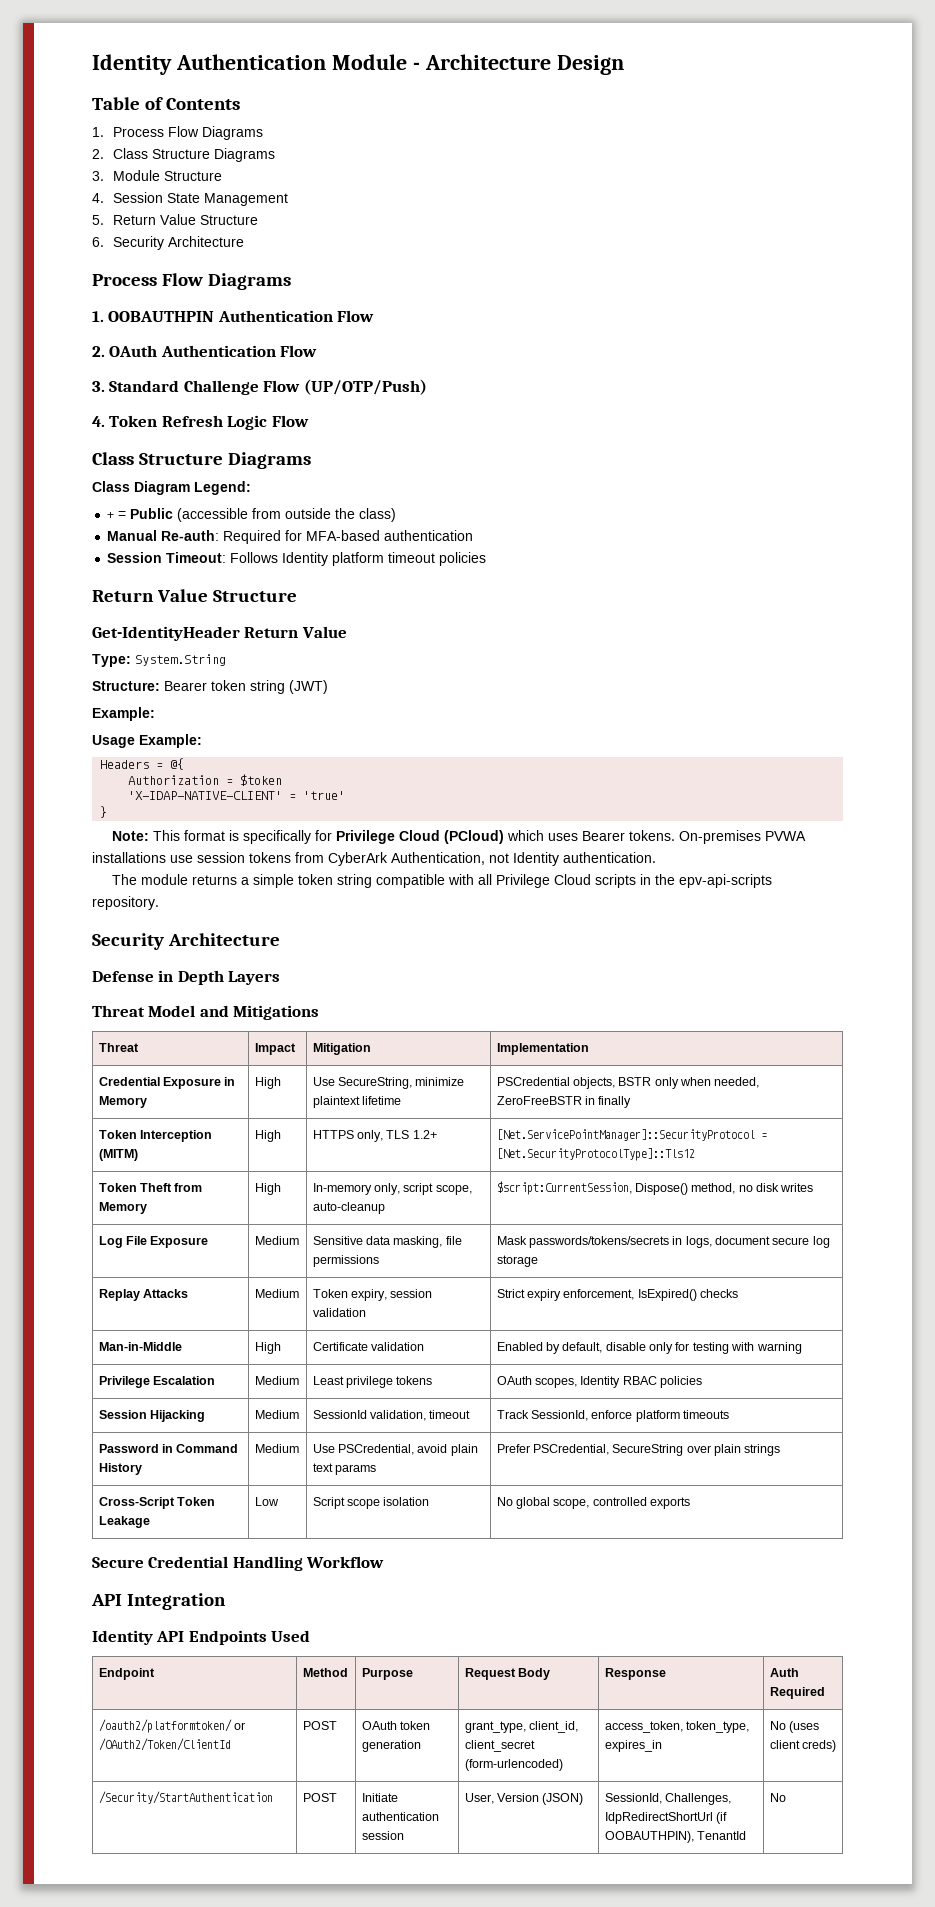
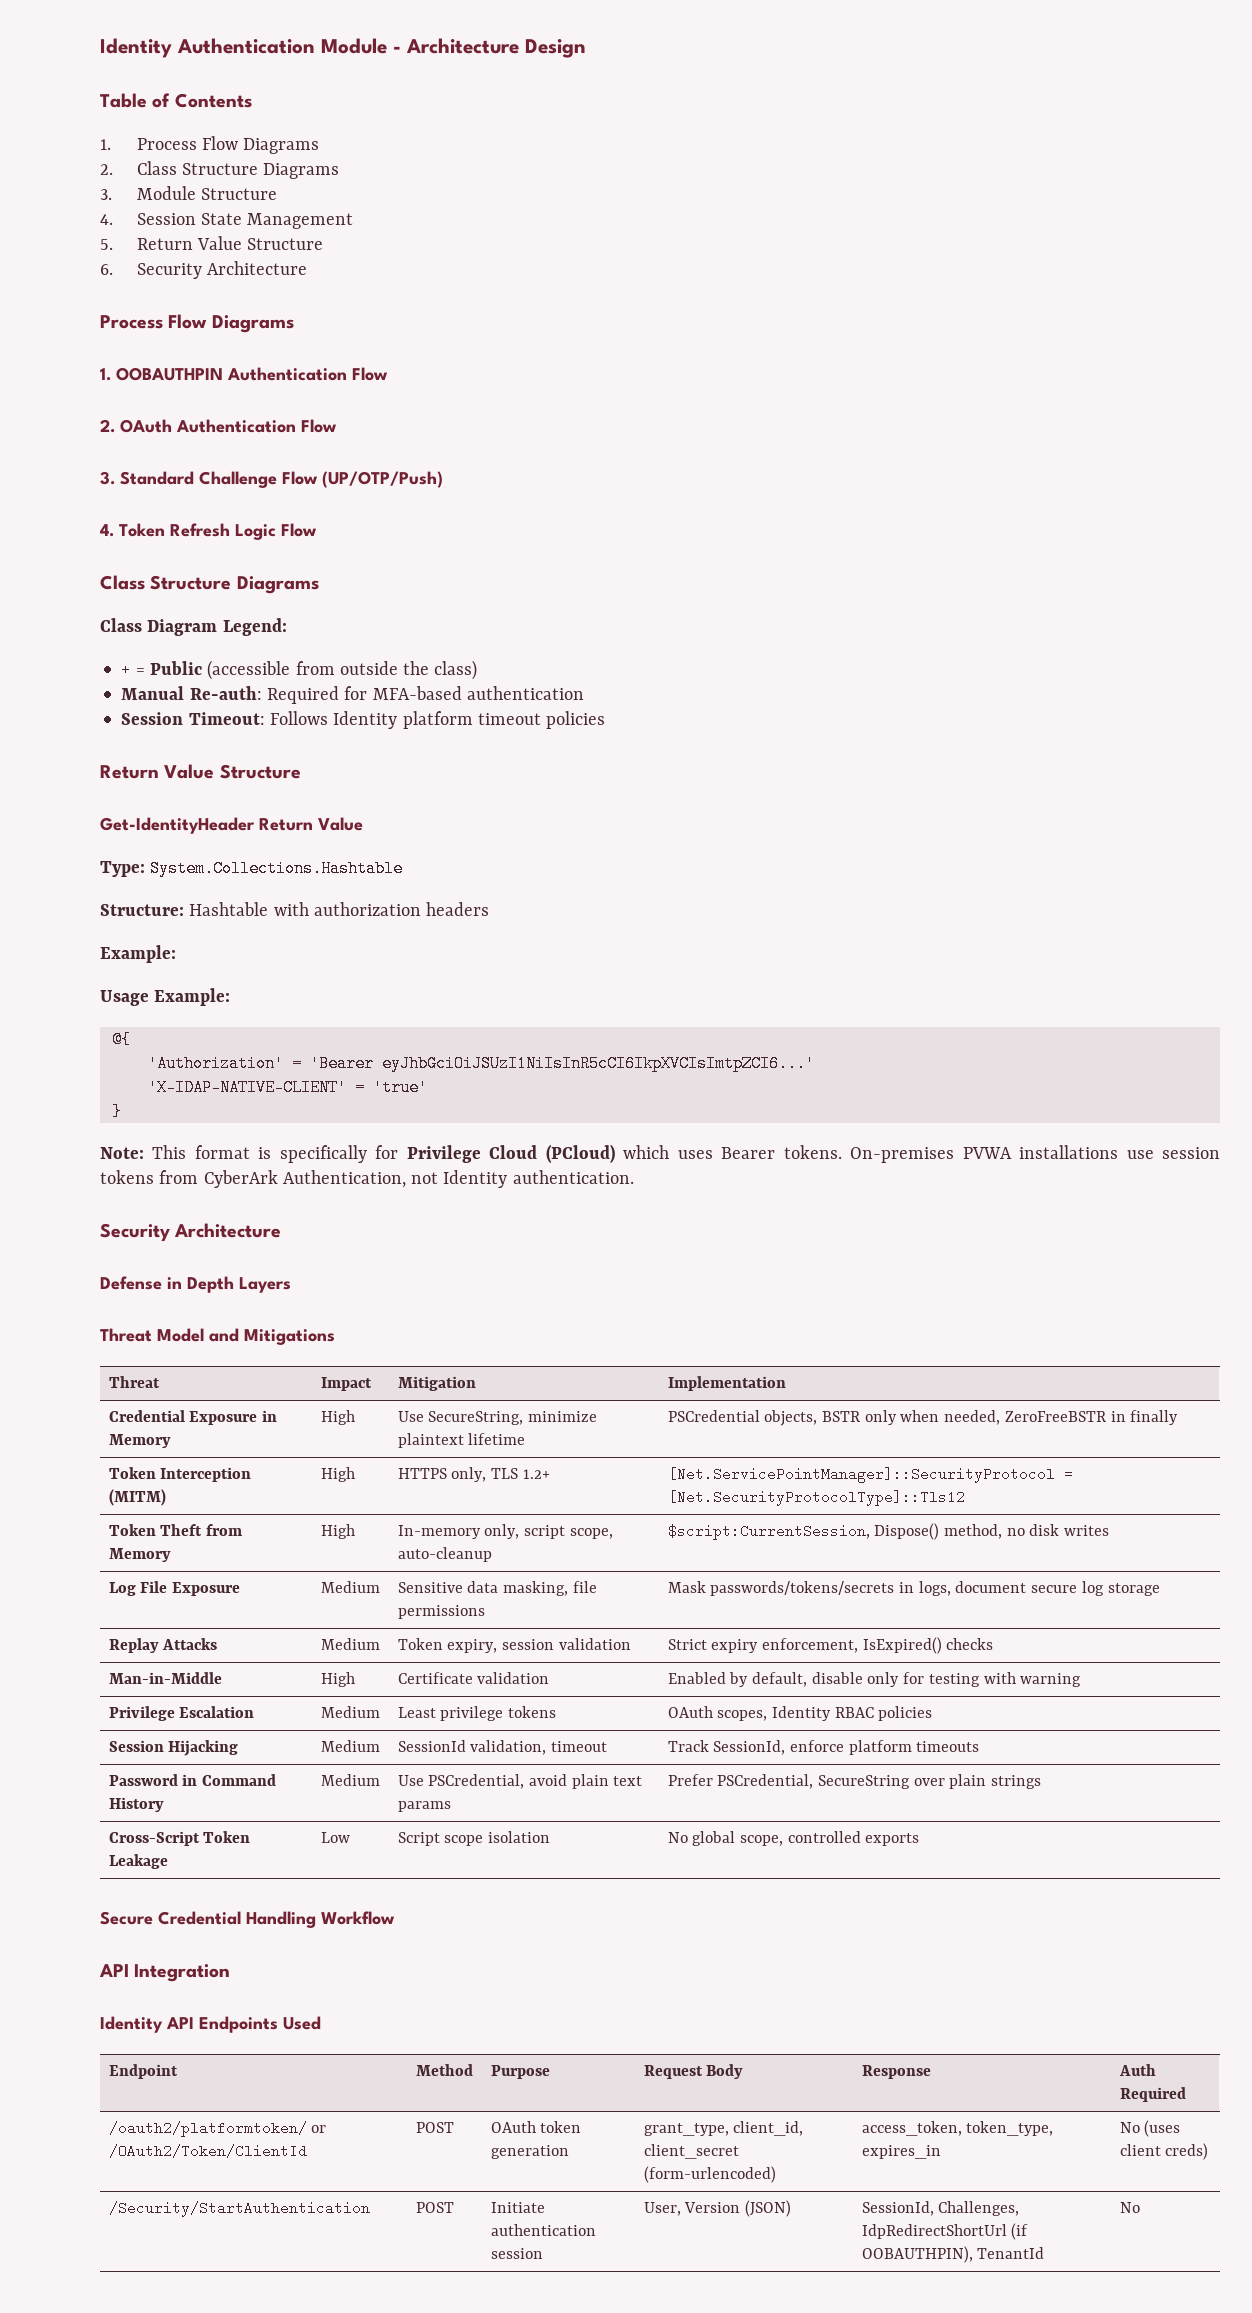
- Type: System.String
+ Type: System.Collections.Hashtable
- Structure: Bearer token string (JWT)
+ Structure: Hashtable with authorization headers
- Headers = @{
+ @{
- Authorization = $token
+ 'Authorization' = 'Bearer eyJhbGciOiJSUzI1NiIsInR5cCI6IkpXVCIsImtpZCI6...'
- The module returns a simple token string compatible with all Privilege Cloud scripts in the epv-api-scripts repository.

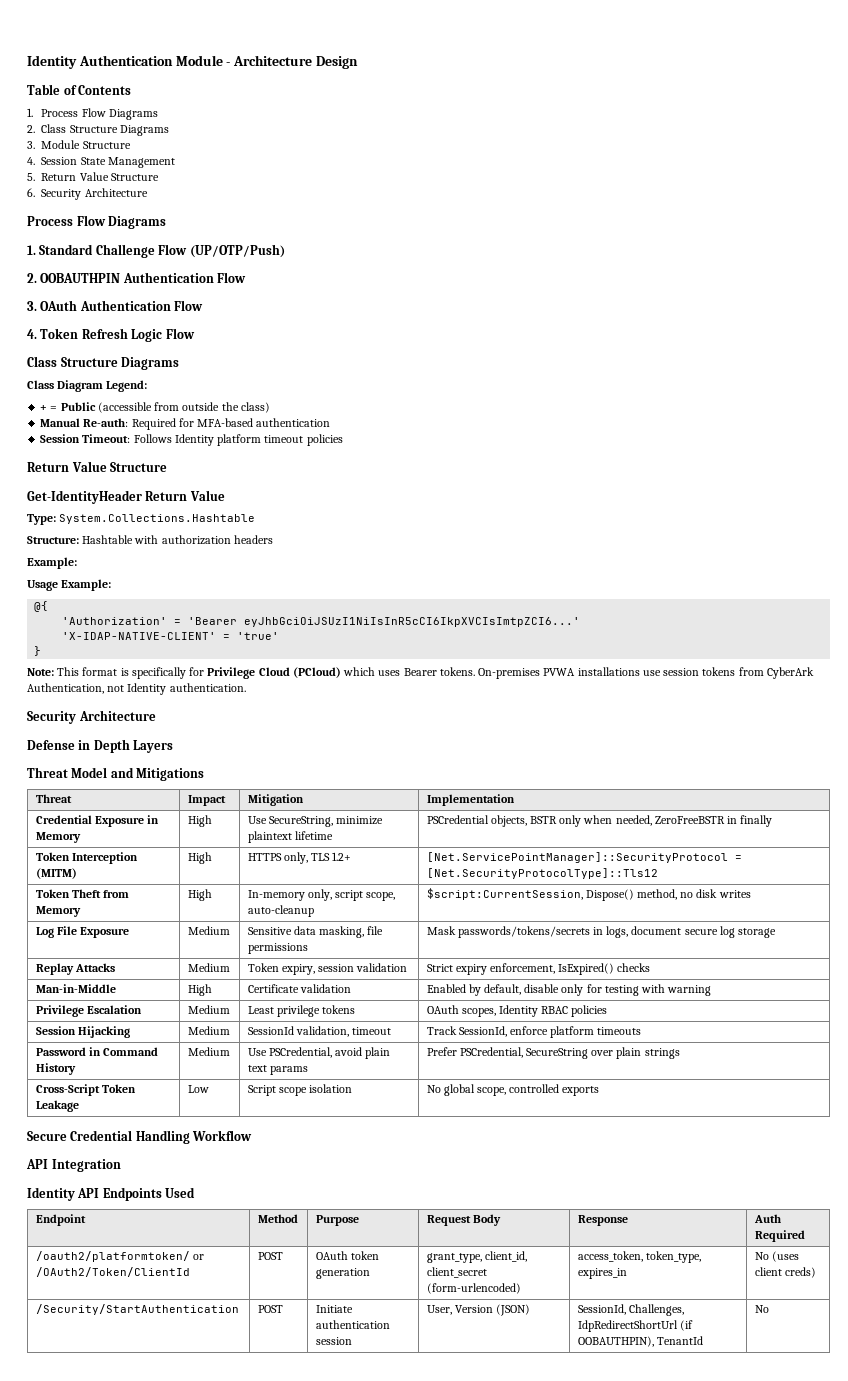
- 1. OOBAUTHPIN Authentication Flow
+ 1. Standard Challenge Flow (UP/OTP/Push)
+ 2. OOBAUTHPIN Authentication Flow
- 2. OAuth Authentication Flow
+ 3. OAuth Authentication Flow
- 3. Standard Challenge Flow (UP/OTP/Push)

